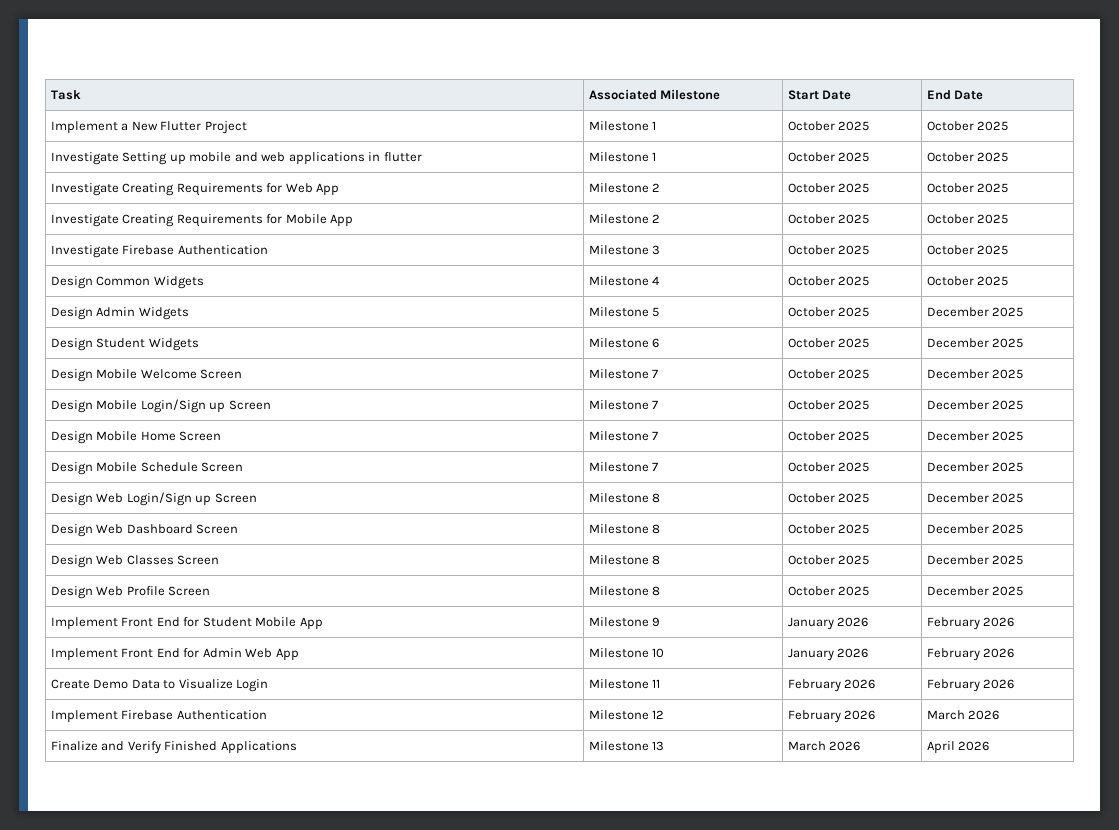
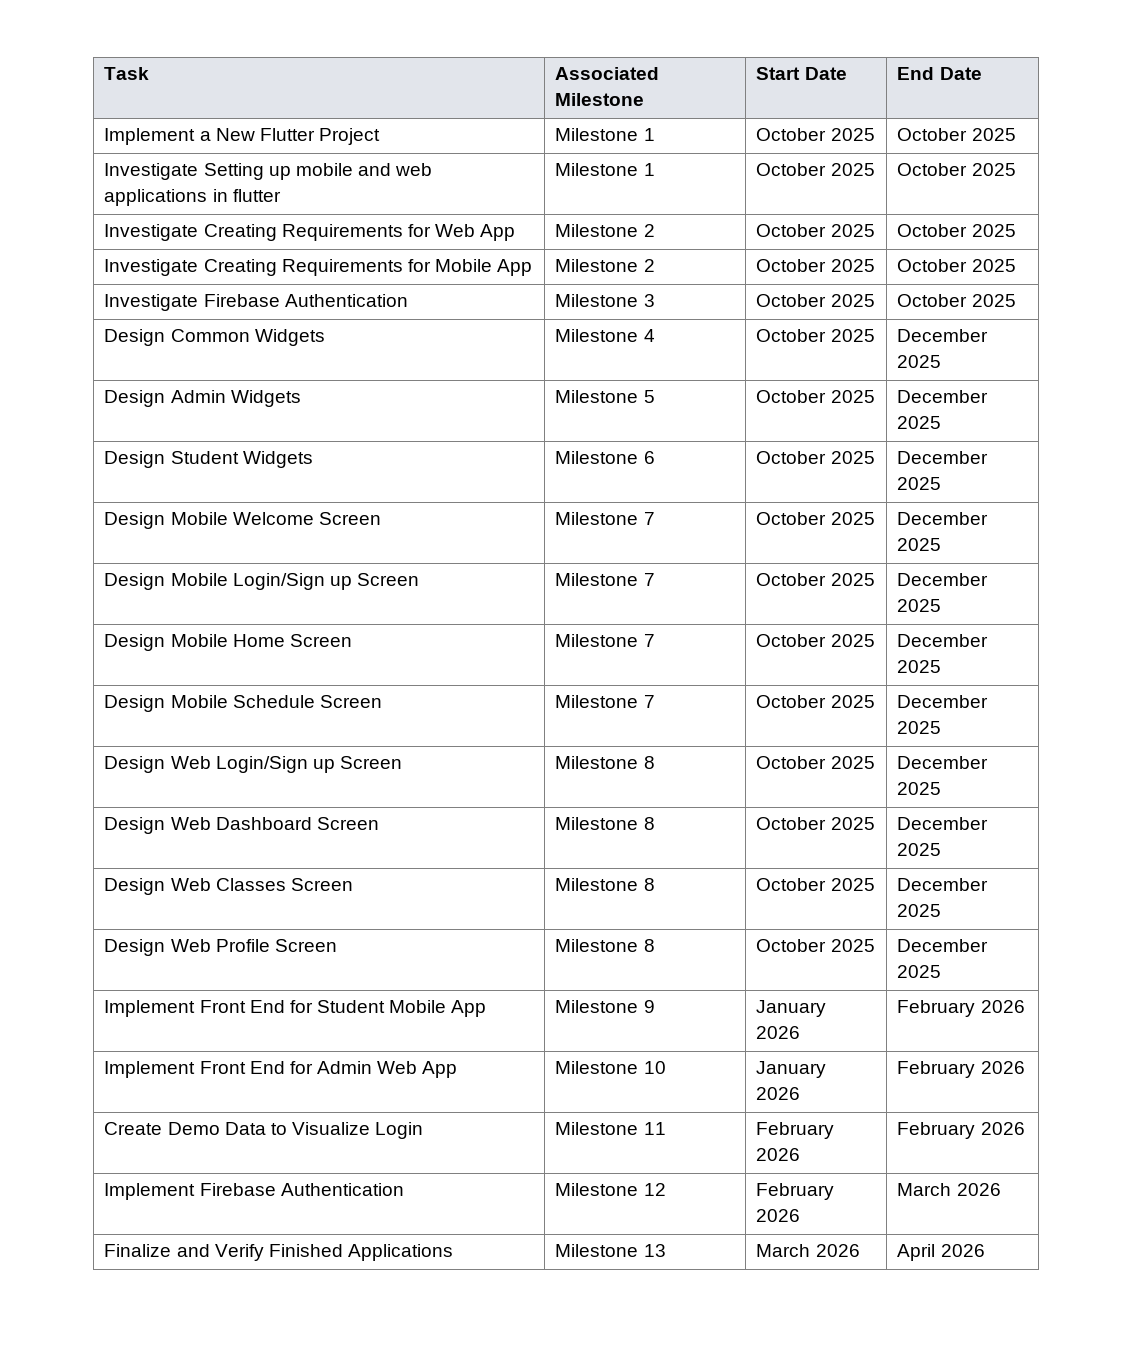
- Design Common Widgets | Milestone 4 | October 2025 | October 2025
+ Design Common Widgets | Milestone 4 | October 2025 | December 2025

